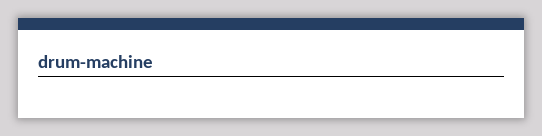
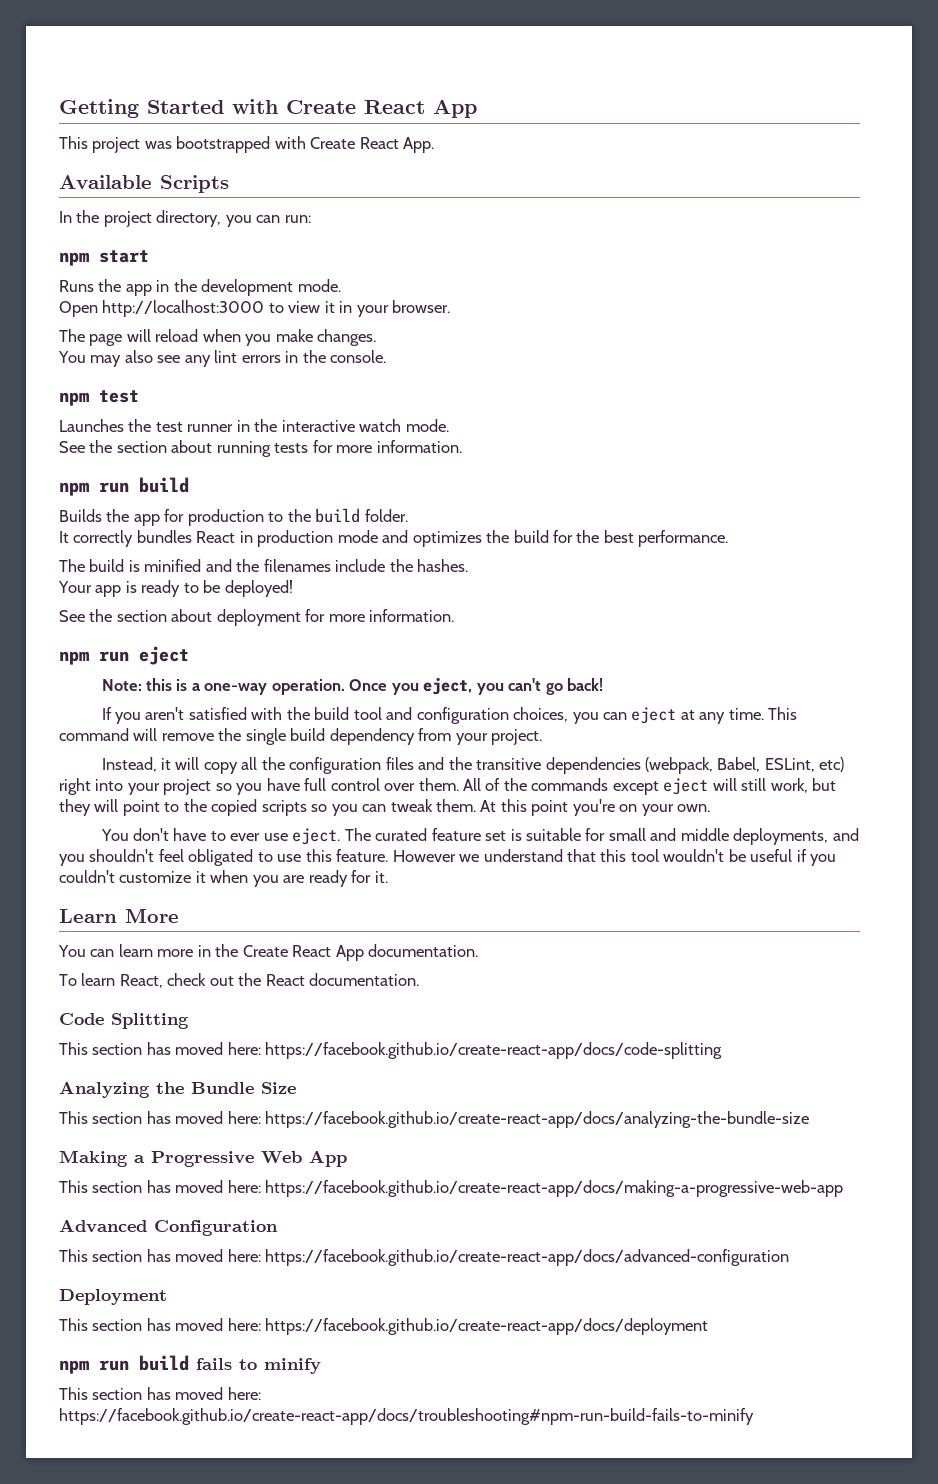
- drum-machine
+ Getting Started with Create React App
+ This project was bootstrapped with Create React App.
+ Available Scripts
+ In the project directory, you can run:
+ npm start
+ Runs the app in the development mode.
+ Open http://localhost:3000 to view it in your browser.
+ The page will reload when you make changes.
+ You may also see any lint errors in the console.
+ npm test
+ Launches the test runner in the interactive watch mode.
+ See the section about running tests for more information.
+ npm run build
+ Builds the app for production to the build folder.
+ It correctly bundles React in production mode and optimizes the build for the best performance.
+ The build is minified and the filenames include the hashes.
+ Your app is ready to be deployed!
+ See the section about deployment for more information.
+ npm run eject
+ Note: this is a one-way operation. Once you eject, you can't go back!
+ If you aren't satisfied with the build tool and configuration choices, you can eject at any time. This command will remove the single build dependency from your project.
+ Instead, it will copy all the configuration files and the transitive dependencies (webpack, Babel, ESLint, etc) right into your project so you have full control over them. All of the commands except eject will still work, but they will point to the copied scripts so you can tweak them. At this point you're on your own.
+ You don't have to ever use eject. The curated feature set is suitable for small and middle deployments, and you shouldn't feel obligated to use this feature. However we understand that this tool wouldn't be useful if you couldn't customize it when you are ready for it.
+ Learn More
+ You can learn more in the Create React App documentation.
+ To learn React, check out the React documentation.
+ Code Splitting
+ This section has moved here: https://facebook.github.io/create-react-app/docs/code-splitting
+ Analyzing the Bundle Size
+ This section has moved here: https://facebook.github.io/create-react-app/docs/analyzing-the-bundle-size
+ Making a Progressive Web App
+ This section has moved here: https://facebook.github.io/create-react-app/docs/making-a-progressive-web-app
+ Advanced Configuration
+ This section has moved here: https://facebook.github.io/create-react-app/docs/advanced-configuration
+ Deployment
+ This section has moved here: https://facebook.github.io/create-react-app/docs/deployment
+ npm run build fails to minify
+ This section has moved here: https://facebook.github.io/create-react-app/docs/troubleshooting#npm-run-build-fails-to-minify

